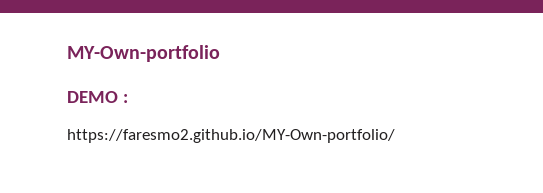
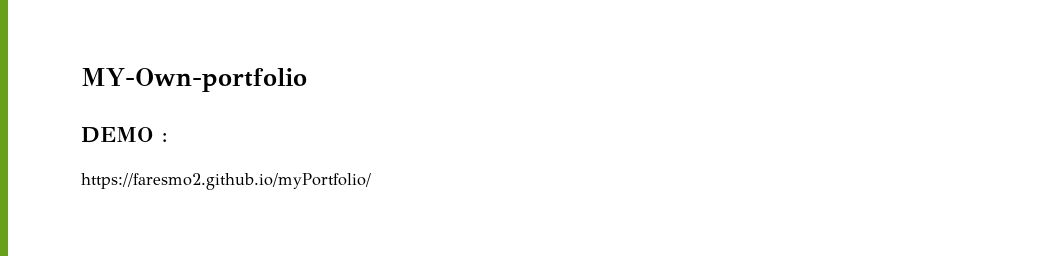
- https://faresmo2.github.io/MY-Own-portfolio/
+ https://faresmo2.github.io/myPortfolio/

